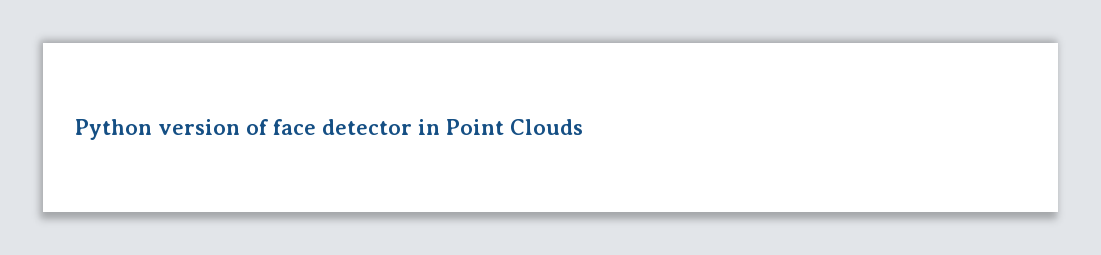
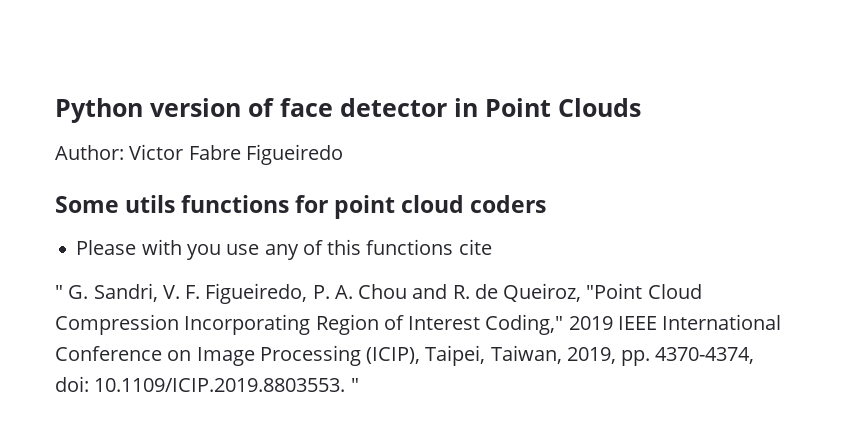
+ Author: Victor Fabre Figueiredo
+ Some utils functions for point cloud coders
+ Please with you use any of this functions cite
+ " G. Sandri, V. F. Figueiredo, P. A. Chou and R. de Queiroz, "Point Cloud Compression Incorporating Region of Interest Coding," 2019 IEEE International Conference on Image Processing (ICIP), Taipei, Taiwan, 2019, pp. 4370-4374, doi: 10.1109/ICIP.2019.8803553. "

